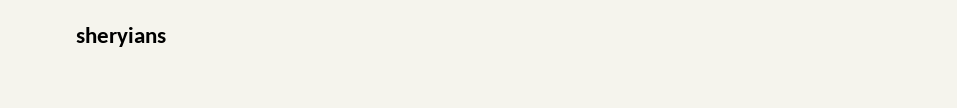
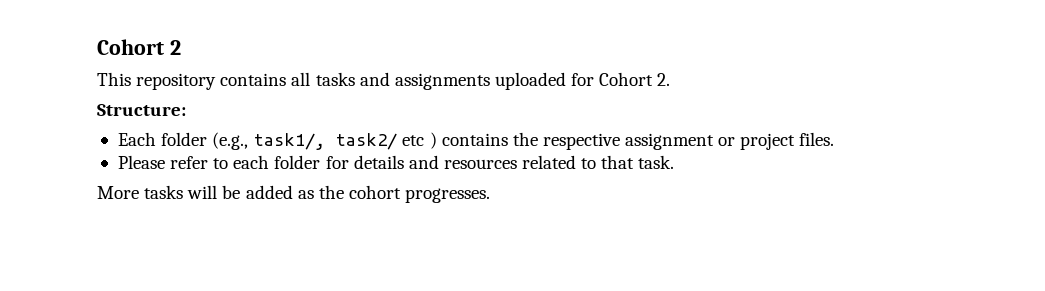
- sheryians
+ Cohort 2
+ This repository contains all tasks and assignments uploaded for Cohort 2.
+ Structure:
+ Each folder (e.g., task1/, task2/ etc ) contains the respective assignment or project files.
+ Please refer to each folder for details and resources related to that task.
+ More tasks will be added as the cohort progresses.

